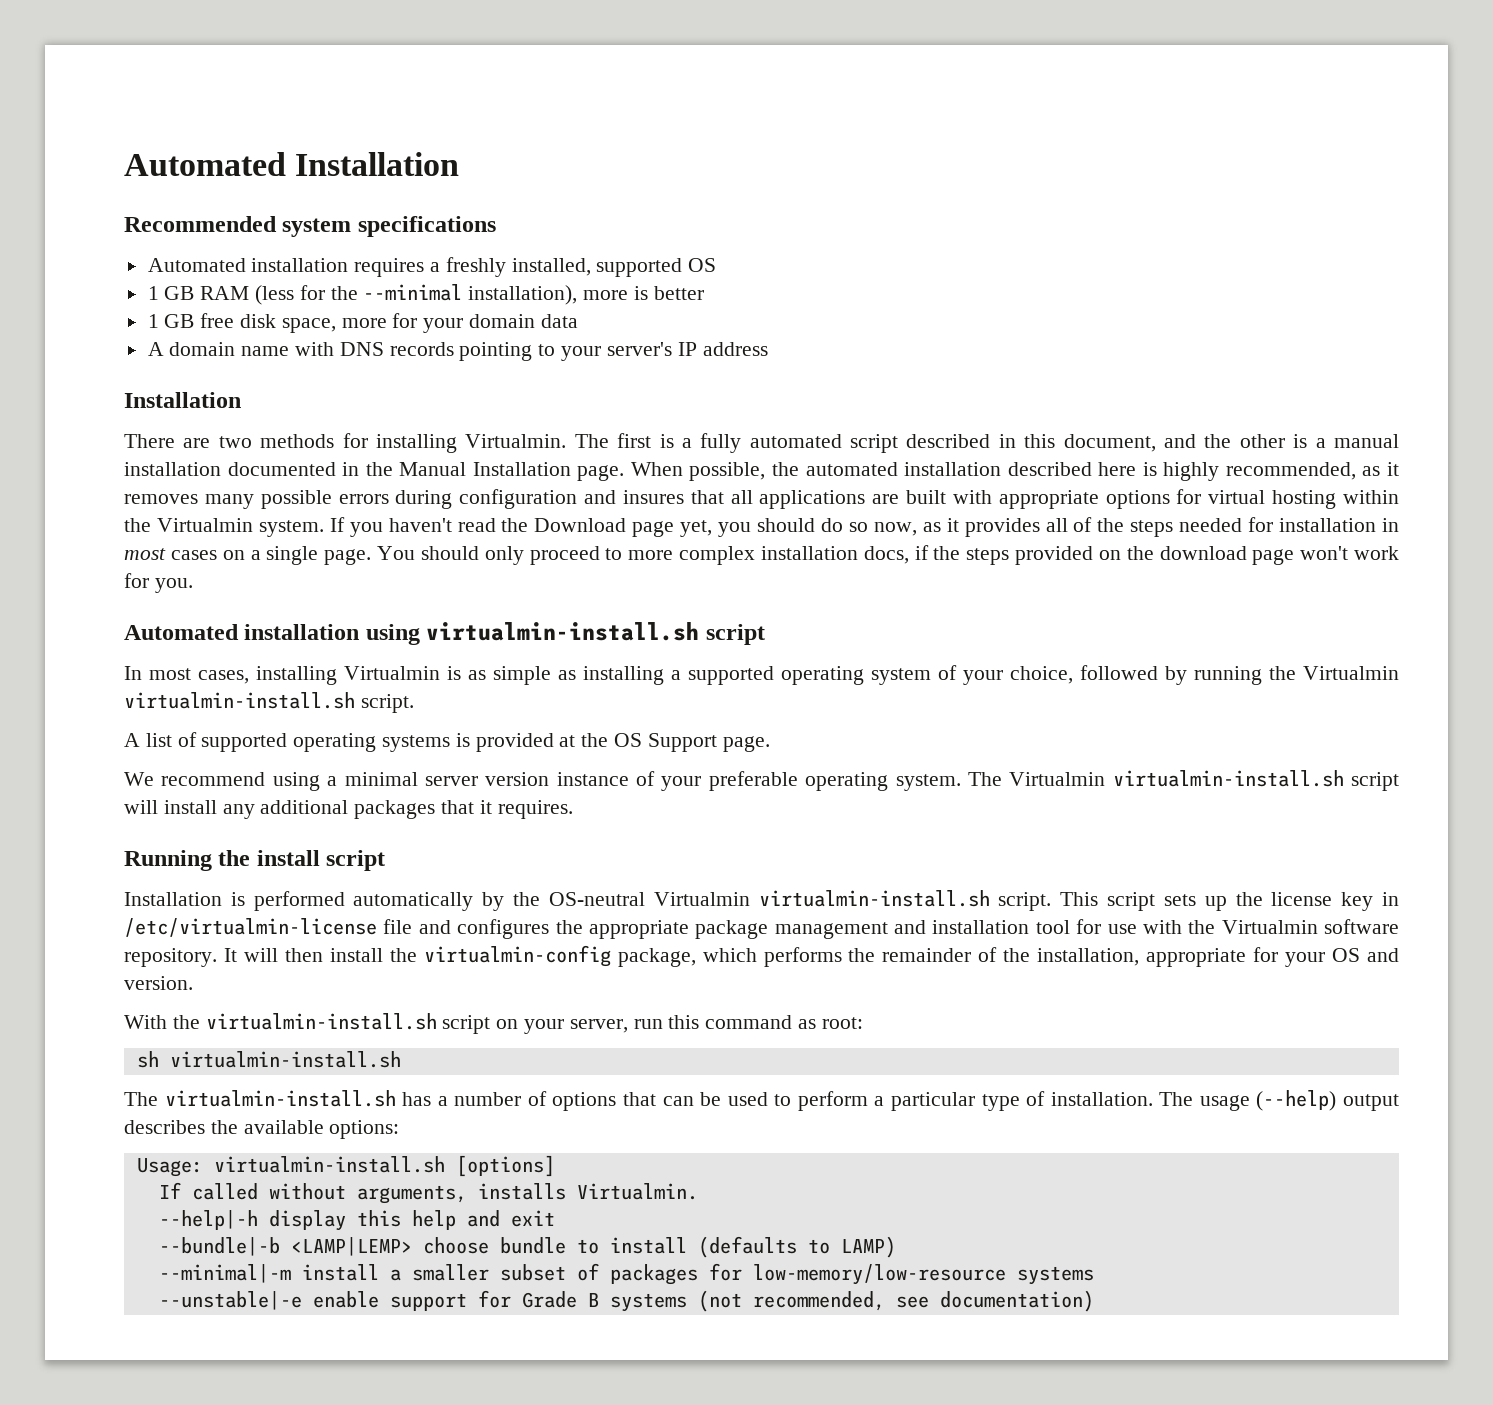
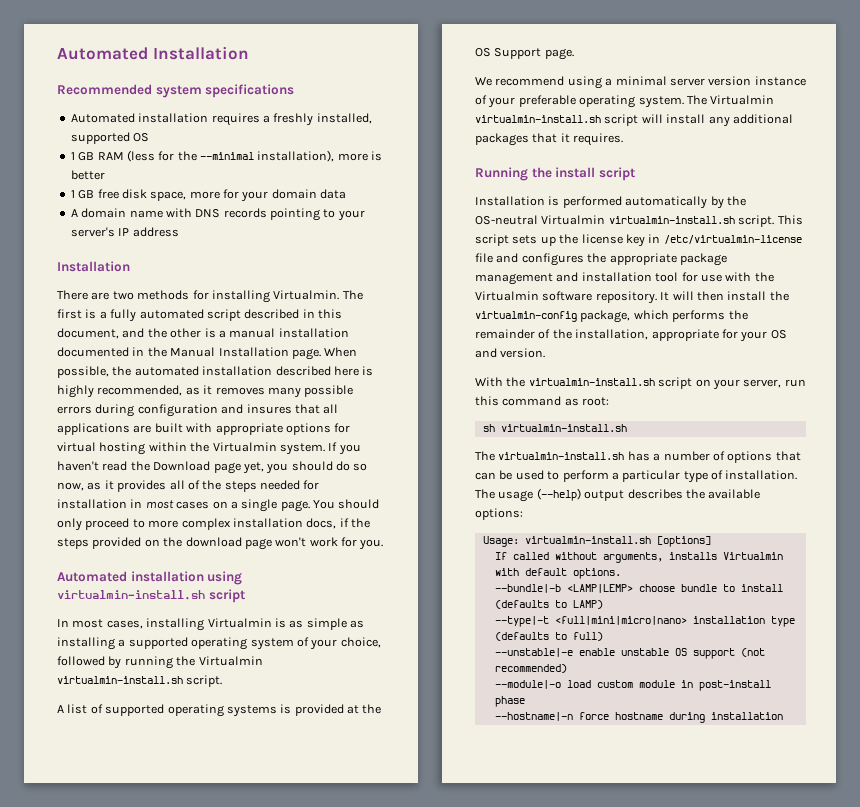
- If called without arguments, installs Virtualmin.
- --help|-h display this help and exit
+ If called without arguments, installs Virtualmin with default options.
- --minimal|-m install a smaller subset of packages for low-memory/low-resource systems
- --unstable|-e enable support for Grade B systems (not recommended, see documentation)
+ --type|-t <full|mini|micro|nano> installation type (defaults to full)
+ --unstable|-e enable unstable OS support (not recommended)
+ --module|-o load custom module in post-install phase
+ --hostname|-n force hostname during installation

